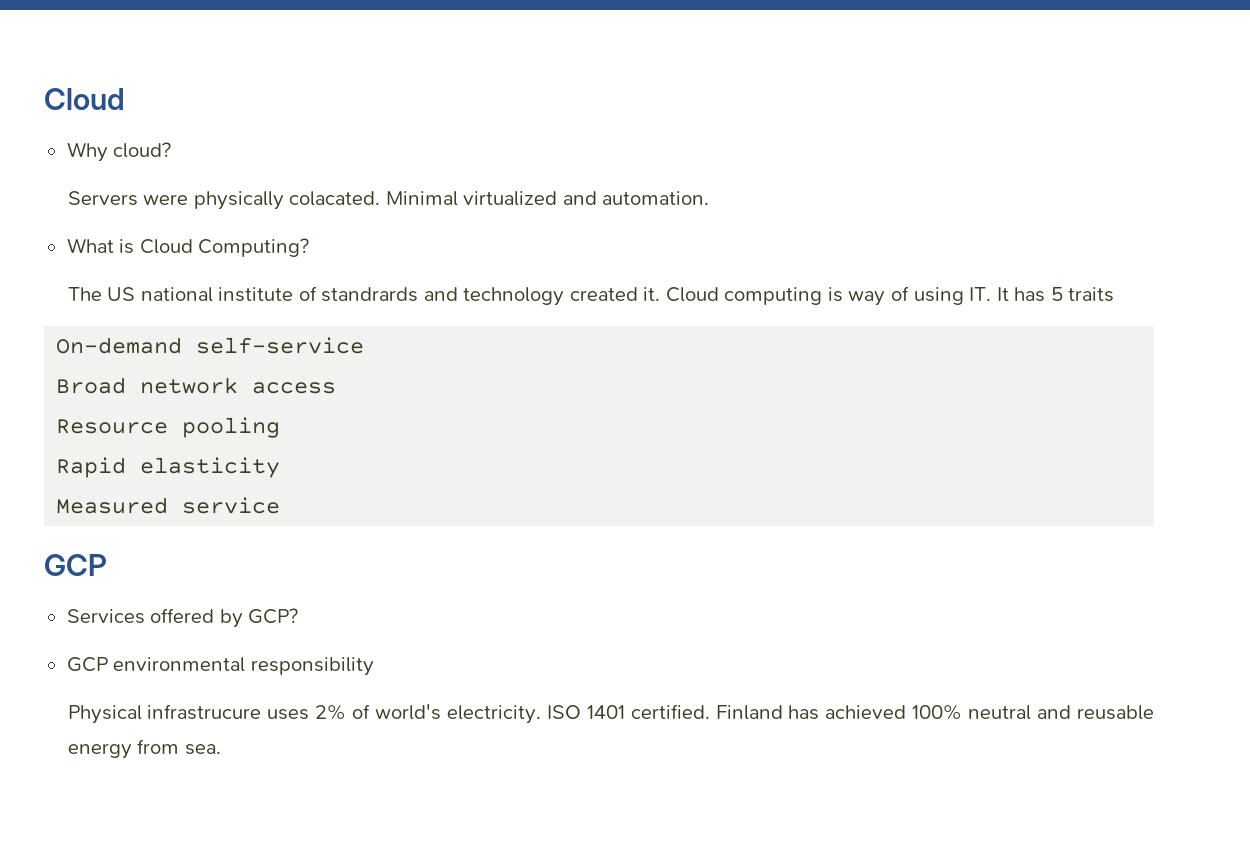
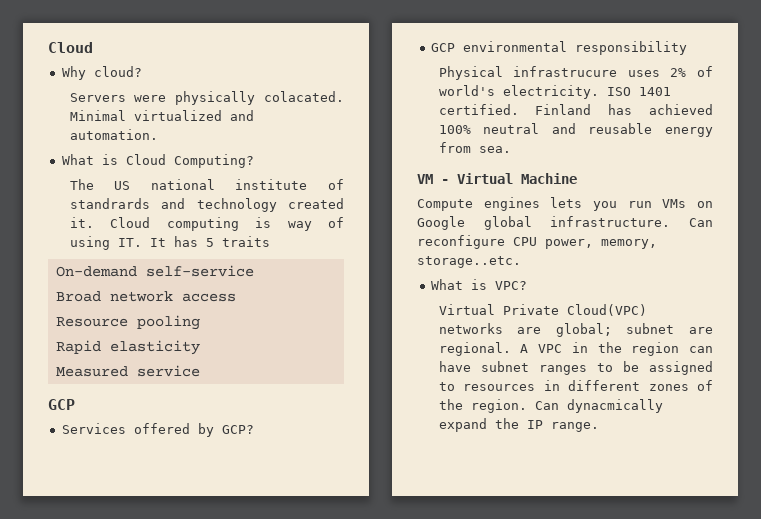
+ VM - Virtual Machine
+ Compute engines lets you run VMs on Google global infrastructure. Can reconfigure CPU power, memory, storage..etc.
+ What is VPC?
+ Virtual Private Cloud(VPC) networks are global; subnet are regional. A VPC in the region can have subnet ranges to be assigned to resources in different zones of the region. Can dynacmically expand the IP range.

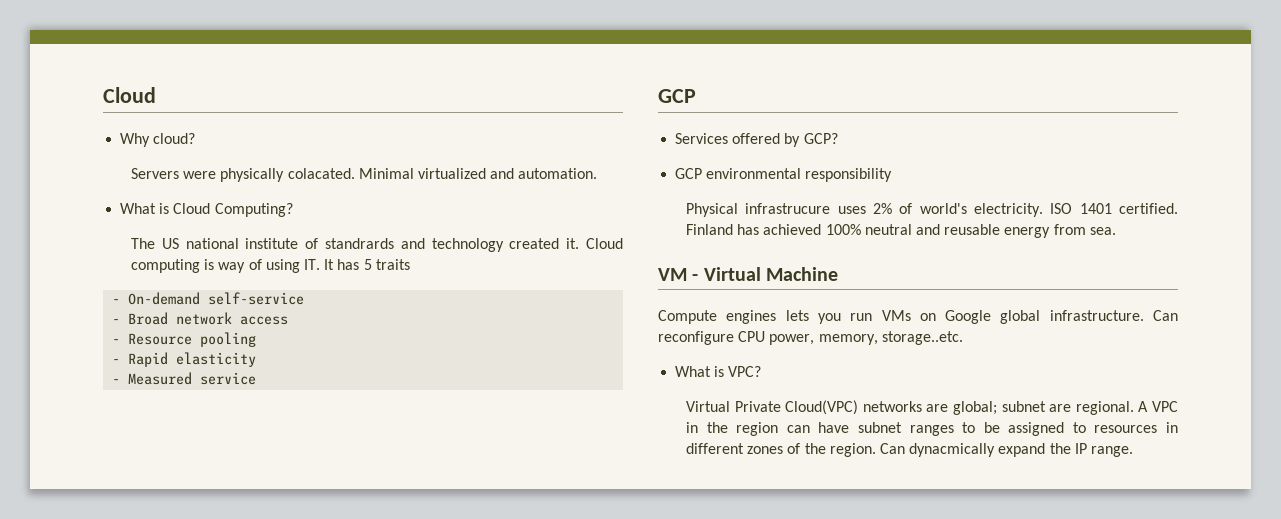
- On-demand self-service
+ - On-demand self-service
- Broad network access
+ - Broad network access
- Resource pooling
+ - Resource pooling
- Rapid elasticity
+ - Rapid elasticity
- Measured service
+ - Measured service

